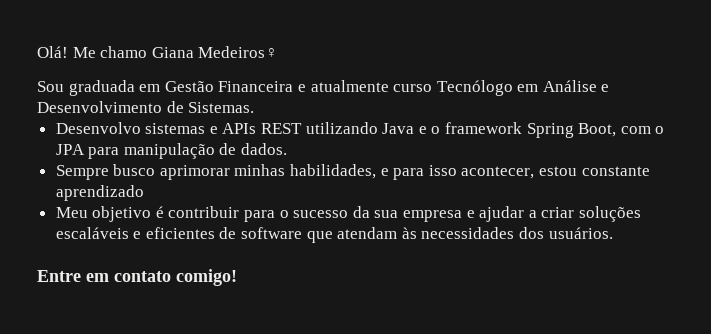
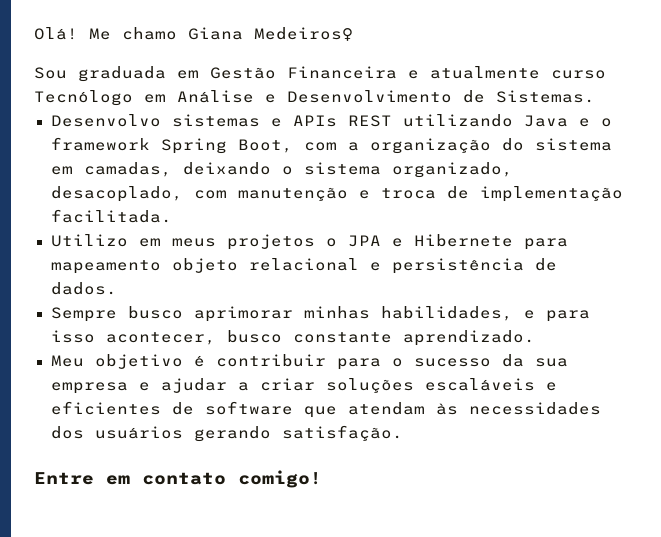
- Desenvolvo sistemas e APIs REST utilizando Java e o framework Spring Boot, com o JPA para manipulação de dados.
+ Desenvolvo sistemas e APIs REST utilizando Java e o framework Spring Boot, com a organização do sistema em camadas, deixando o sistema organizado, desacoplado, com manutenção e troca de implementação facilitada.
+ Utilizo em meus projetos o JPA e Hibernete para mapeamento objeto relacional e persistência de dados.
- Sempre busco aprimorar minhas habilidades, e para isso acontecer, estou constante aprendizado
+ Sempre busco aprimorar minhas habilidades, e para isso acontecer, busco constante aprendizado.
- Meu objetivo é contribuir para o sucesso da sua empresa e ajudar a criar soluções escaláveis e eficientes de software que atendam às necessidades dos usuários.
+ Meu objetivo é contribuir para o sucesso da sua empresa e ajudar a criar soluções escaláveis e eficientes de software que atendam às necessidades dos usuários gerando satisfação.

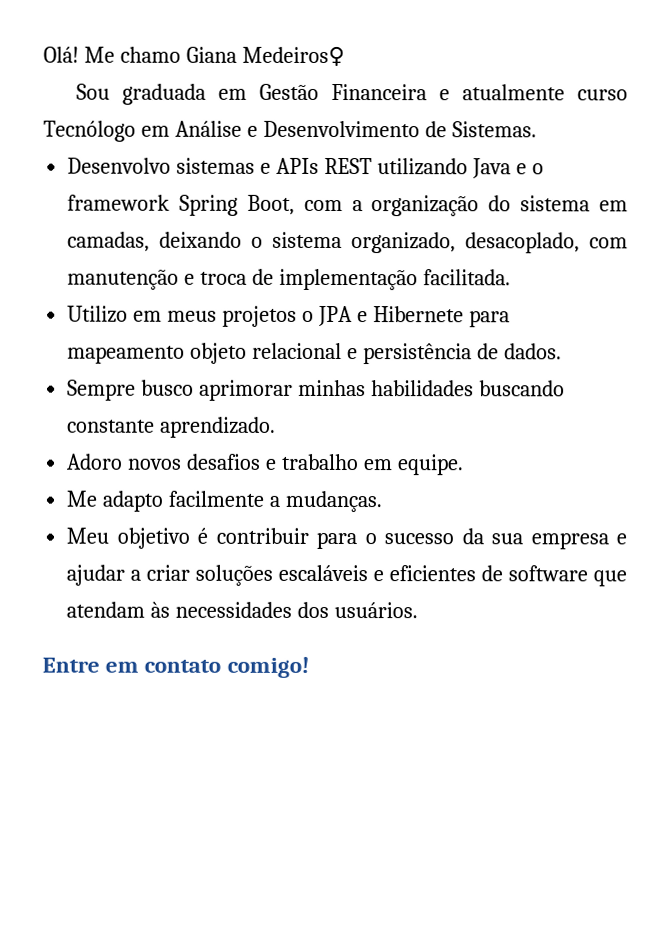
- Sempre busco aprimorar minhas habilidades, e para isso acontecer, busco constante aprendizado.
+ Sempre busco aprimorar minhas habilidades buscando constante aprendizado.
+ Adoro novos desafios e trabalho em equipe.
+ Me adapto facilmente a mudanças.
- Meu objetivo é contribuir para o sucesso da sua empresa e ajudar a criar soluções escaláveis e eficientes de software que atendam às necessidades dos usuários gerando satisfação.
+ Meu objetivo é contribuir para o sucesso da sua empresa e ajudar a criar soluções escaláveis e eficientes de software que atendam às necessidades dos usuários.

